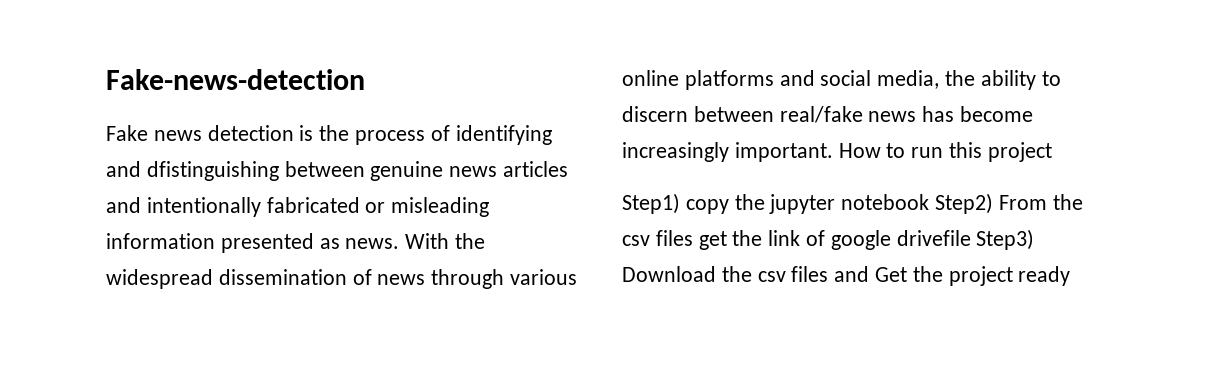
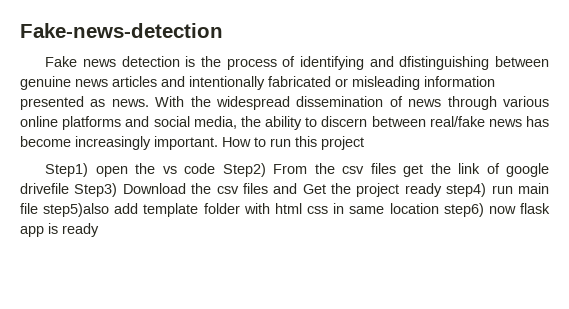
- Step1) copy the jupyter notebook Step2) From the csv files get the link of google drivefile Step3) Download the csv files and Get the project ready
+ Step1) open the vs code Step2) From the csv files get the link of google drivefile Step3) Download the csv files and Get the project ready step4) run main file step5)also add template folder with html css in same location step6) now flask app is ready

